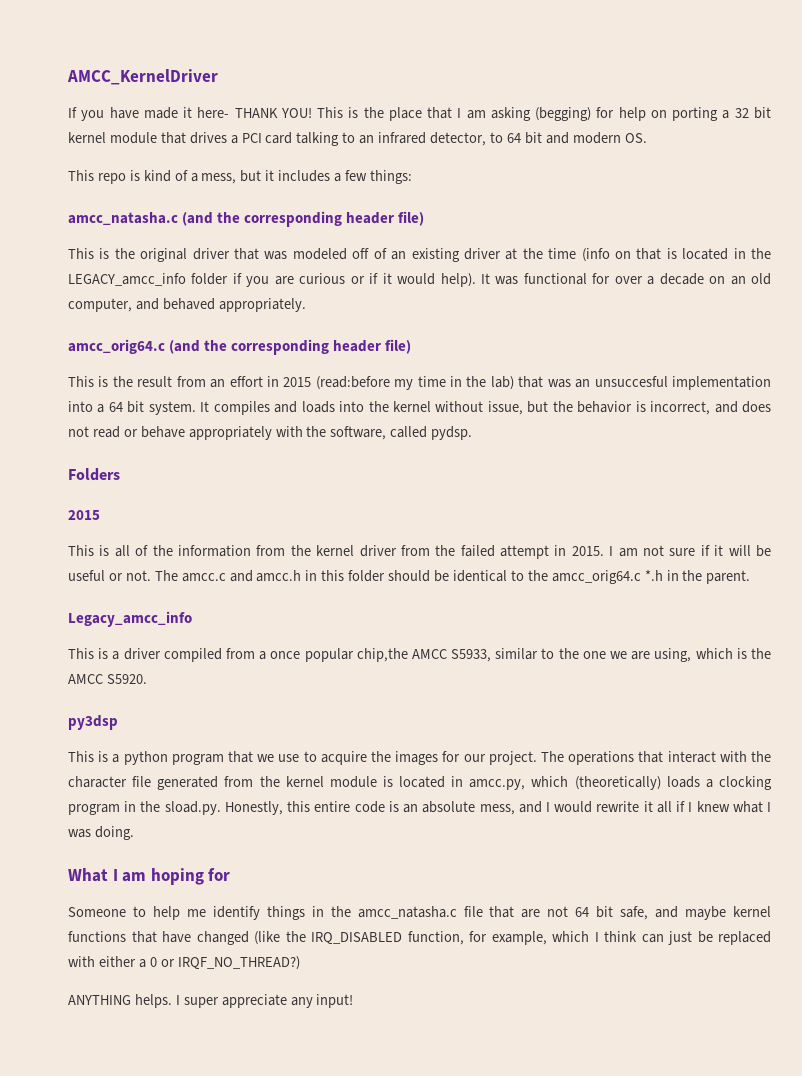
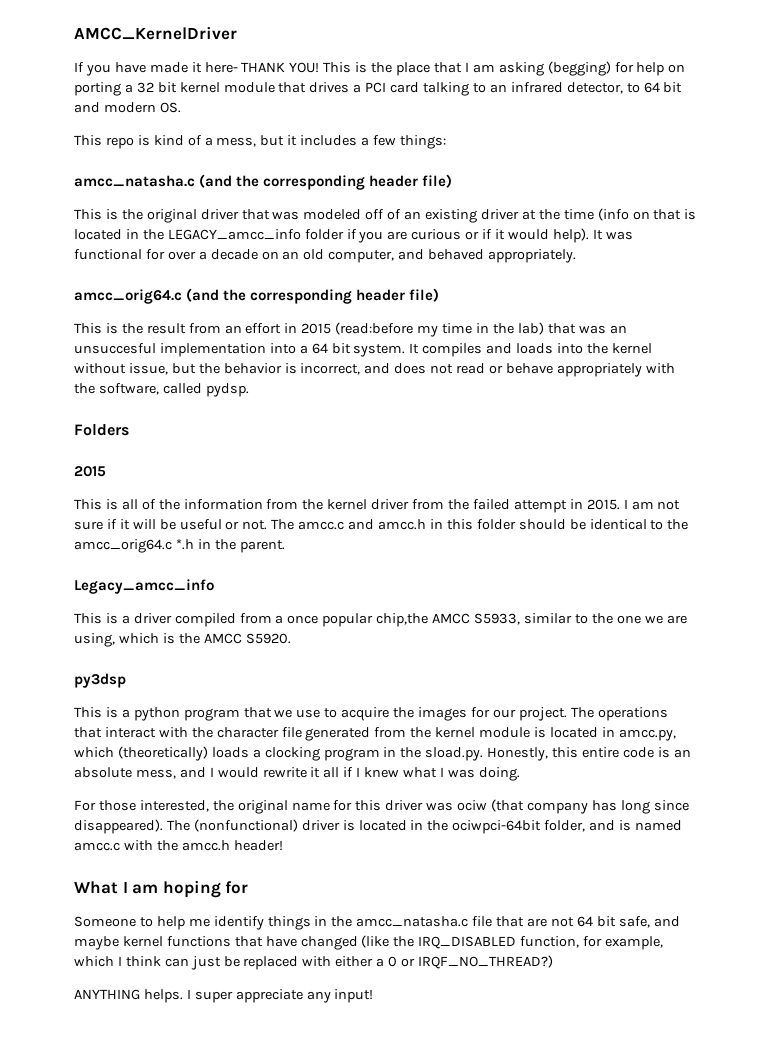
+ For those interested, the original name for this driver was ociw (that company has long since disappeared). The (nonfunctional) driver is located in the ociwpci-64bit folder, and is named amcc.c with the amcc.h header!

